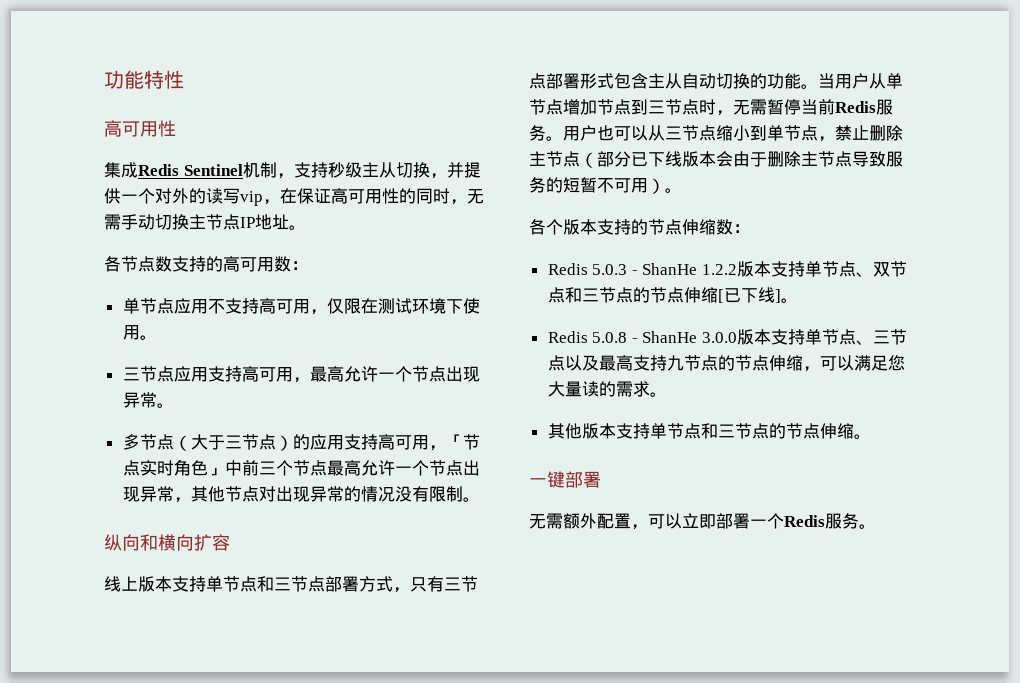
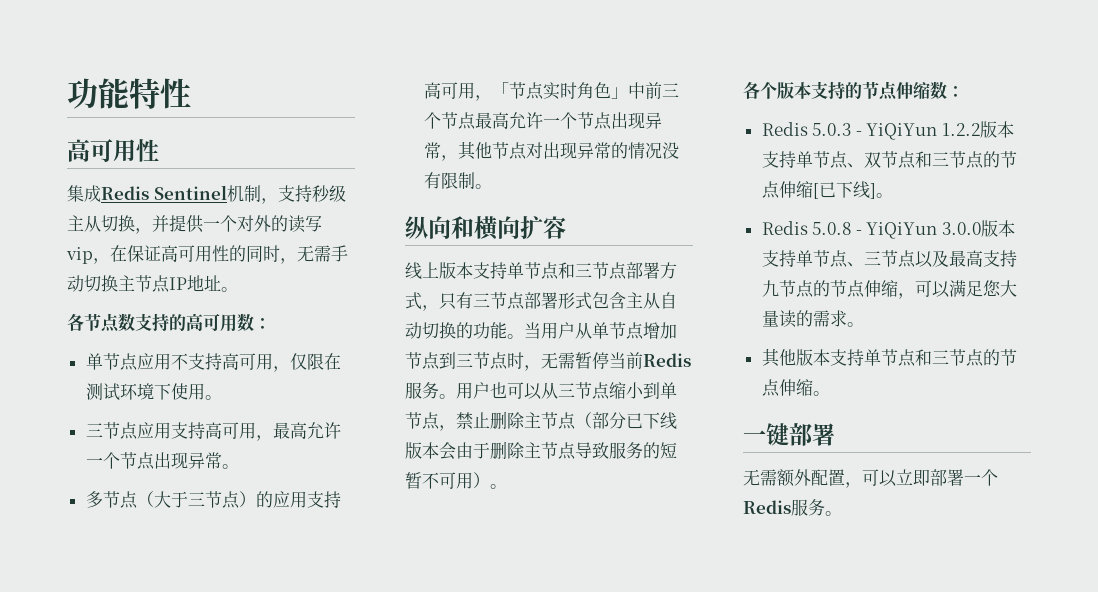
- Redis 5.0.3 - ShanHe 1.2.2版本支持单节点、双节点和三节点的节点伸缩[已下线]。
+ Redis 5.0.3 - YiQiYun 1.2.2版本支持单节点、双节点和三节点的节点伸缩[已下线]。
- Redis 5.0.8 - ShanHe 3.0.0版本支持单节点、三节点以及最高支持九节点的节点伸缩，可以满足您大量读的需求。
+ Redis 5.0.8 - YiQiYun 3.0.0版本支持单节点、三节点以及最高支持九节点的节点伸缩，可以满足您大量读的需求。

